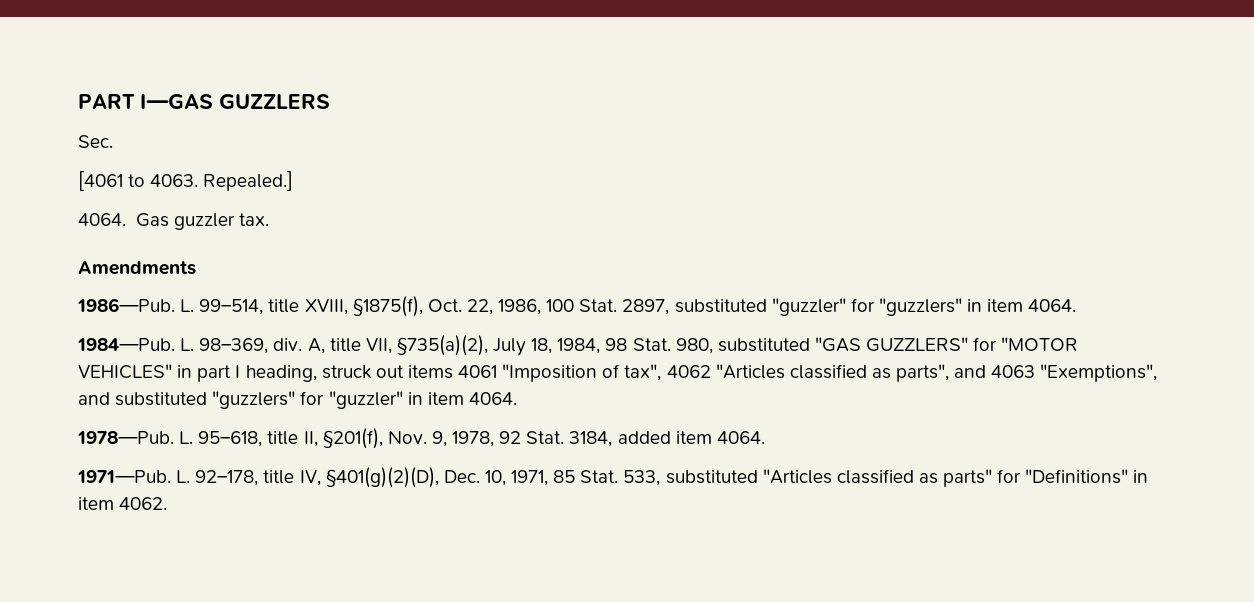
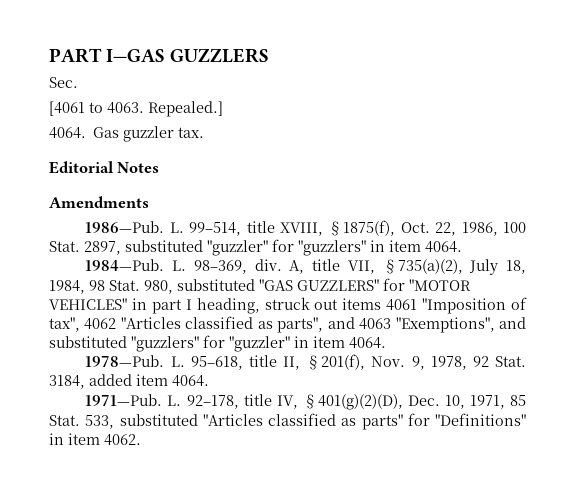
+ Editorial Notes

